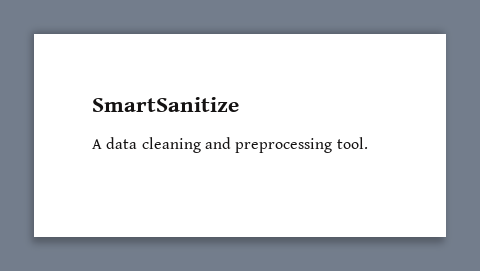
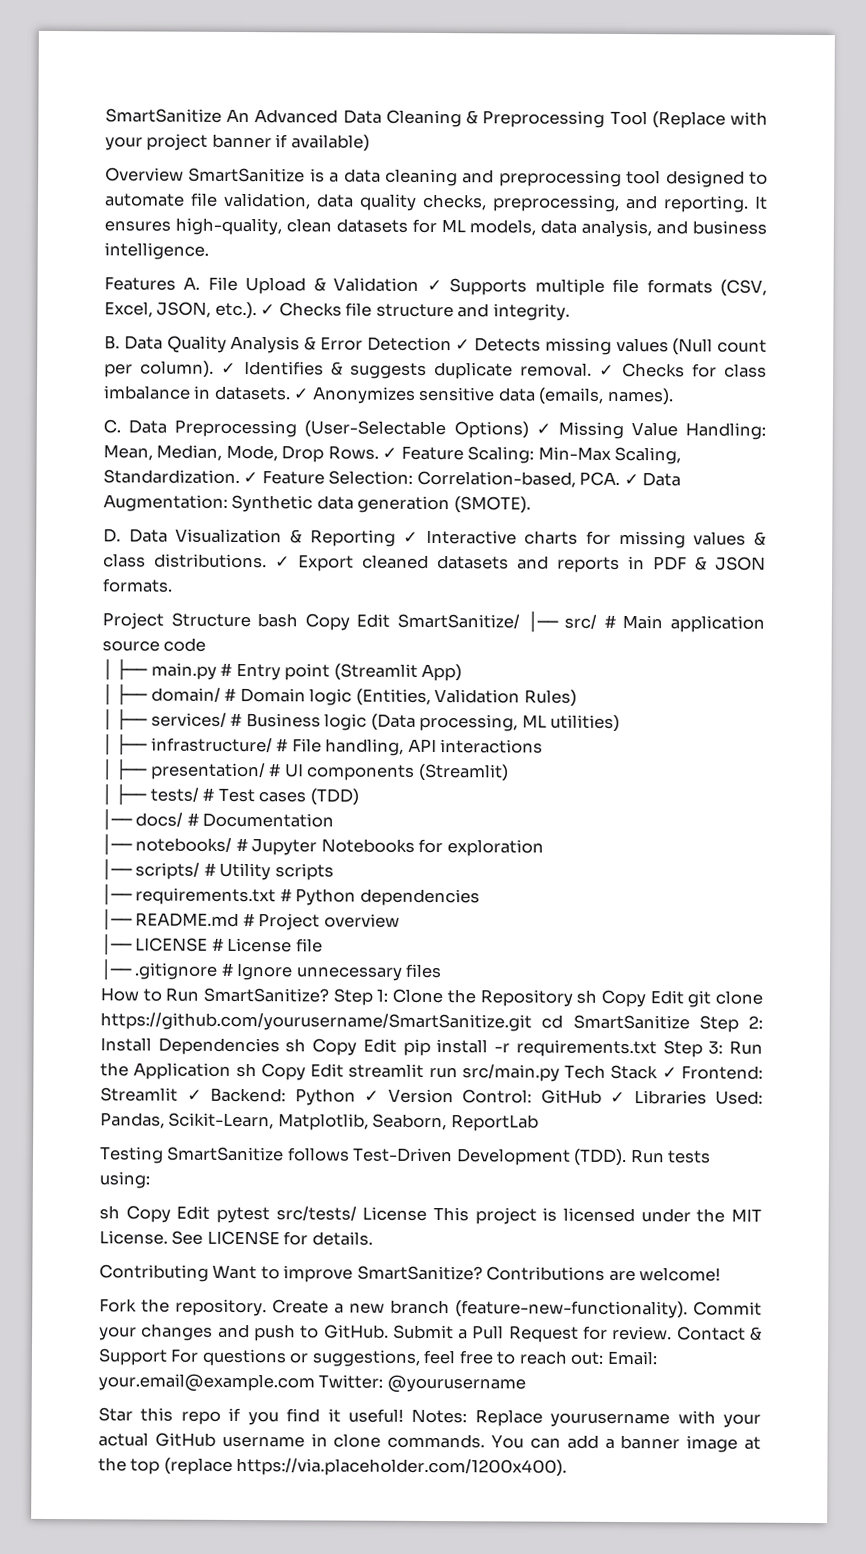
- SmartSanitize
- A data cleaning and preprocessing tool.
+ SmartSanitize An Advanced Data Cleaning & Preprocessing Tool (Replace with your project banner if available)
+ Overview SmartSanitize is a data cleaning and preprocessing tool designed to automate file validation, data quality checks, preprocessing, and reporting. It ensures high-quality, clean datasets for ML models, data analysis, and business intelligence.
+ Features A. File Upload & Validation ✓ Supports multiple file formats (CSV, Excel, JSON, etc.). ✓ Checks file structure and integrity.
+ B. Data Quality Analysis & Error Detection ✓ Detects missing values (Null count per column). ✓ Identifies & suggests duplicate removal. ✓ Checks for class imbalance in datasets. ✓ Anonymizes sensitive data (emails, names).
+ C. Data Preprocessing (User-Selectable Options) ✓ Missing Value Handling: Mean, Median, Mode, Drop Rows. ✓ Feature Scaling: Min-Max Scaling, Standardization. ✓ Feature Selection: Correlation-based, PCA. ✓ Data Augmentation: Synthetic data generation (SMOTE).
+ D. Data Visualization & Reporting ✓ Interactive charts for missing values & class distributions. ✓ Export cleaned datasets and reports in PDF & JSON formats.
+ Project Structure bash Copy Edit SmartSanitize/ │── src/ # Main application source code
+ │ ├── main.py # Entry point (Streamlit App)
+ │ ├── domain/ # Domain logic (Entities, Validation Rules)
+ │ ├── services/ # Business logic (Data processing, ML utilities)
+ │ ├── infrastructure/ # File handling, API interactions
+ │ ├── presentation/ # UI components (Streamlit)
+ │ ├── tests/ # Test cases (TDD)
+ │── docs/ # Documentation
+ │── notebooks/ # Jupyter Notebooks for exploration
+ │── scripts/ # Utility scripts
+ │── requirements.txt # Python dependencies
+ │── README.md # Project overview
+ │── LICENSE # License file
+ │── .gitignore # Ignore unnecessary files
+ How to Run SmartSanitize? Step 1: Clone the Repository sh Copy Edit git clone https://github.com/yourusername/SmartSanitize.git cd SmartSanitize Step 2: Install Dependencies sh Copy Edit pip install -r requirements.txt Step 3: Run the Application sh Copy Edit streamlit run src/main.py Tech Stack ✓ Frontend: Streamlit ✓ Backend: Python ✓ Version Control: GitHub ✓ Libraries Used: Pandas, Scikit-Learn, Matplotlib, Seaborn, ReportLab
+ Testing SmartSanitize follows Test-Driven Development (TDD). Run tests using:
+ sh Copy Edit pytest src/tests/ License This project is licensed under the MIT License. See LICENSE for details.
+ Contributing Want to improve SmartSanitize? Contributions are welcome!
+ Fork the repository. Create a new branch (feature-new-functionality). Commit your changes and push to GitHub. Submit a Pull Request for review. Contact & Support For questions or suggestions, feel free to reach out: Email: your.email@example.com Twitter: @yourusername
+ Star this repo if you find it useful! Notes: Replace yourusername with your actual GitHub username in clone commands. You can add a banner image at the top (replace https://via.placeholder.com/1200x400).

